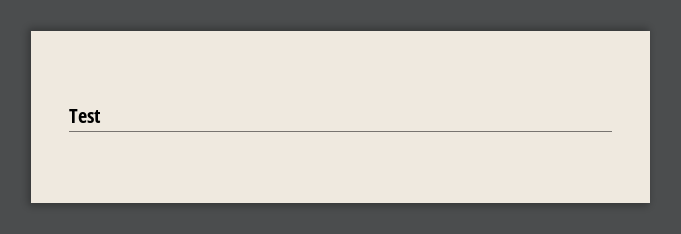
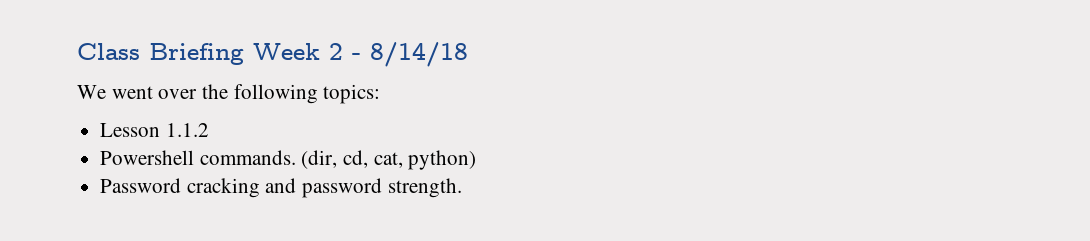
- Test
+ Class Briefing Week 2 - 8/14/18
+ We went over the following topics:
+ Lesson 1.1.2
+ Powershell commands. (dir, cd, cat, python)
+ Password cracking and password strength.

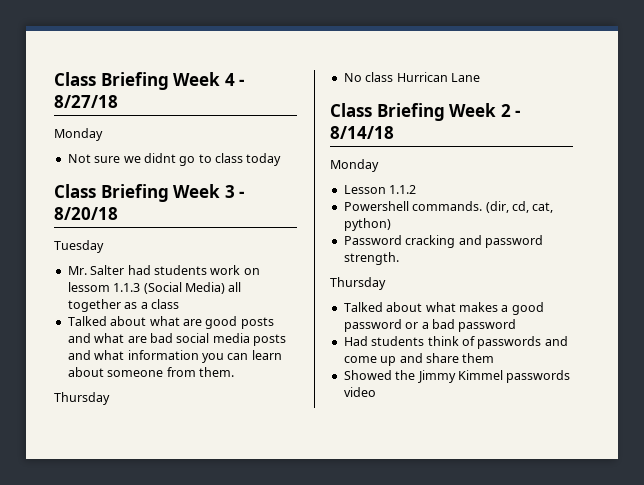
+ Class Briefing Week 4 - 8/27/18
+ Monday
+ Not sure we didnt go to class today
+ Class Briefing Week 3 - 8/20/18
+ Tuesday
+ Mr. Salter had students work on lessom 1.1.3 (Social Media) all together as a class
+ Talked about what are good posts and what are bad social media posts and what information you can learn about someone from them.
+ Thursday
+ No class Hurrican Lane
  Class Briefing Week 2 - 8/14/18
- We went over the following topics:
+ Monday
  Password cracking and password strength.
+ Thursday
+ Talked about what makes a good password or a bad password
+ Had students think of passwords and come up and share them
+ Showed the Jimmy Kimmel passwords video

